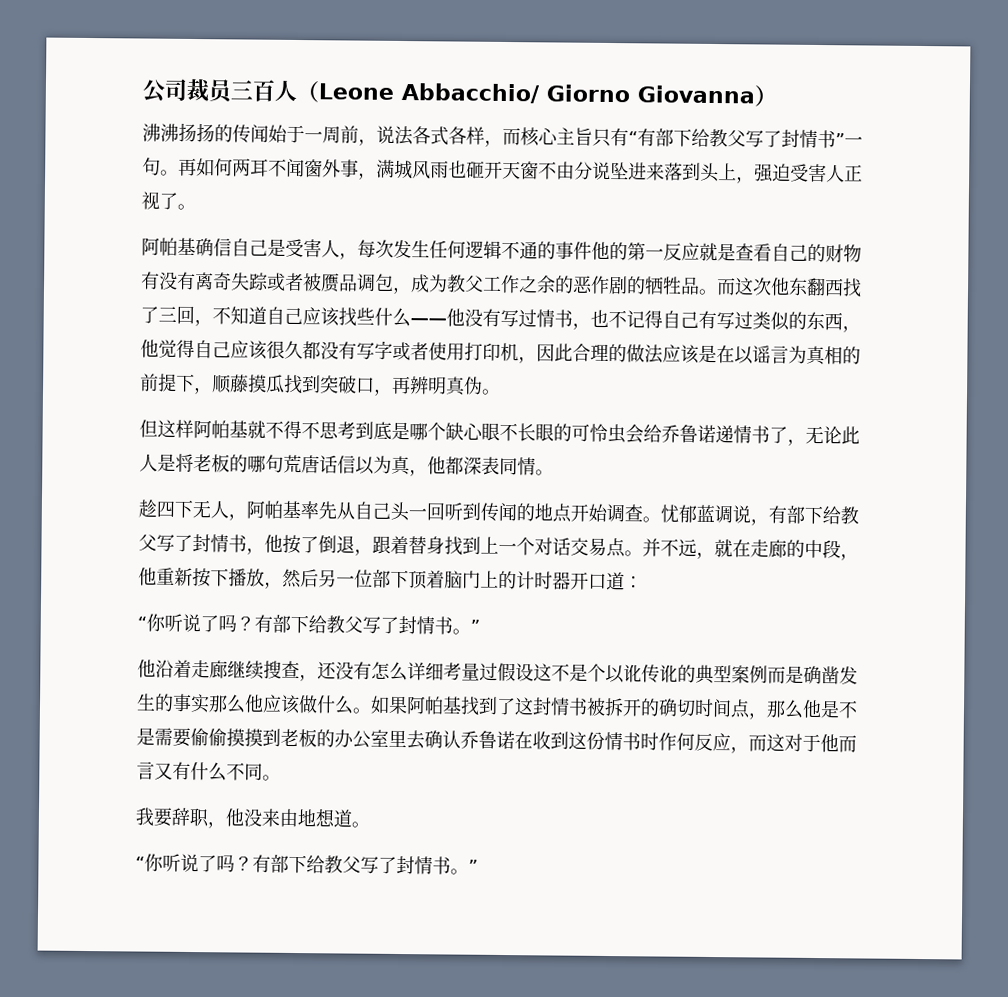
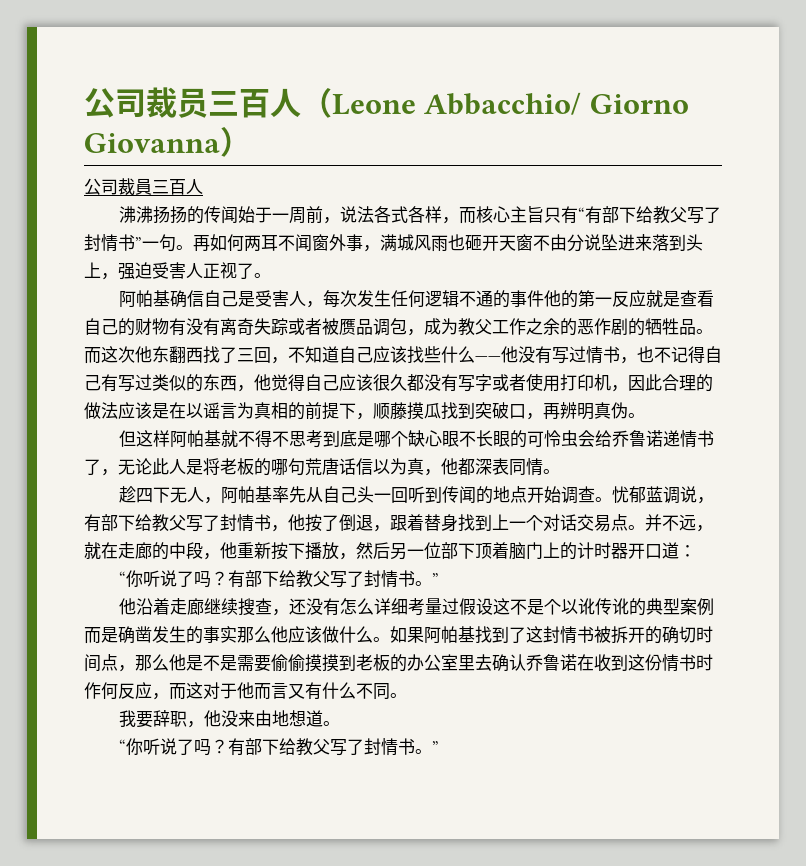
+ 公司裁員三百人

